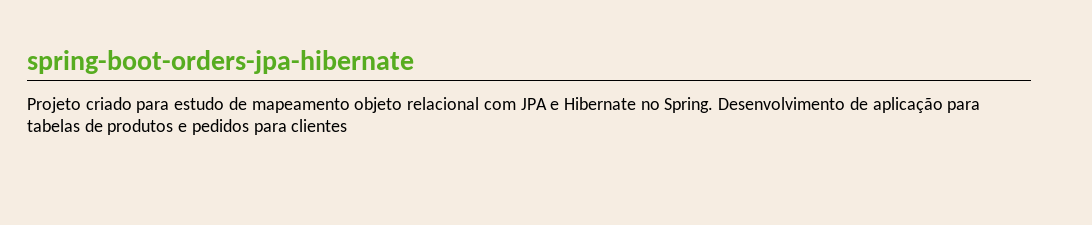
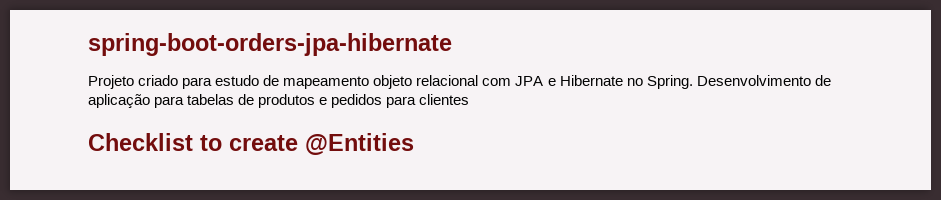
+ Checklist to create @Entities

